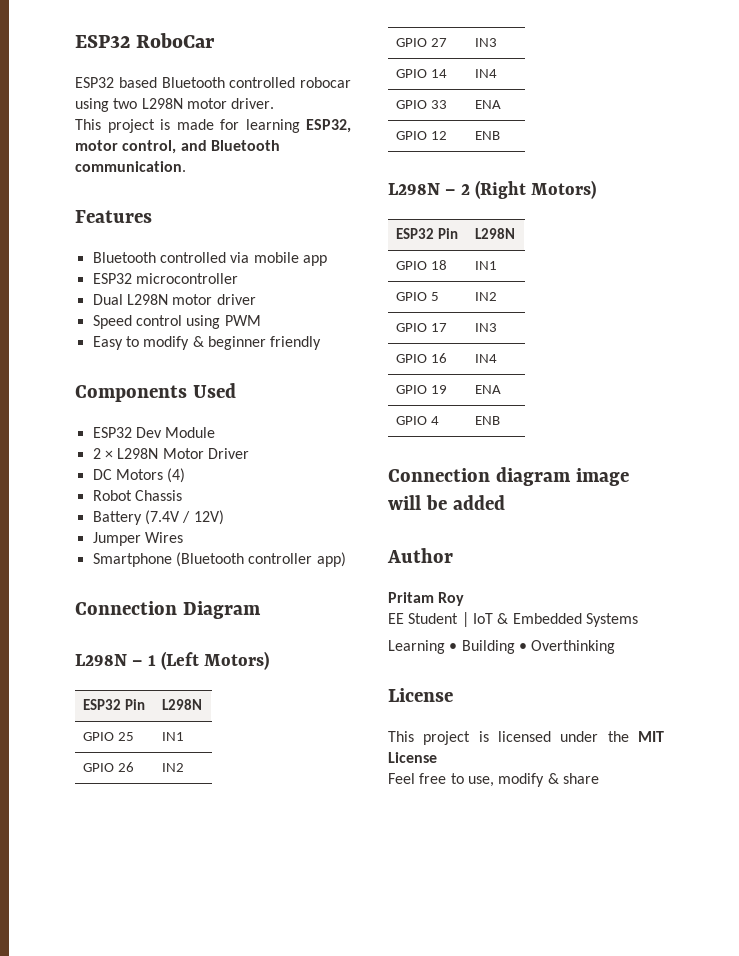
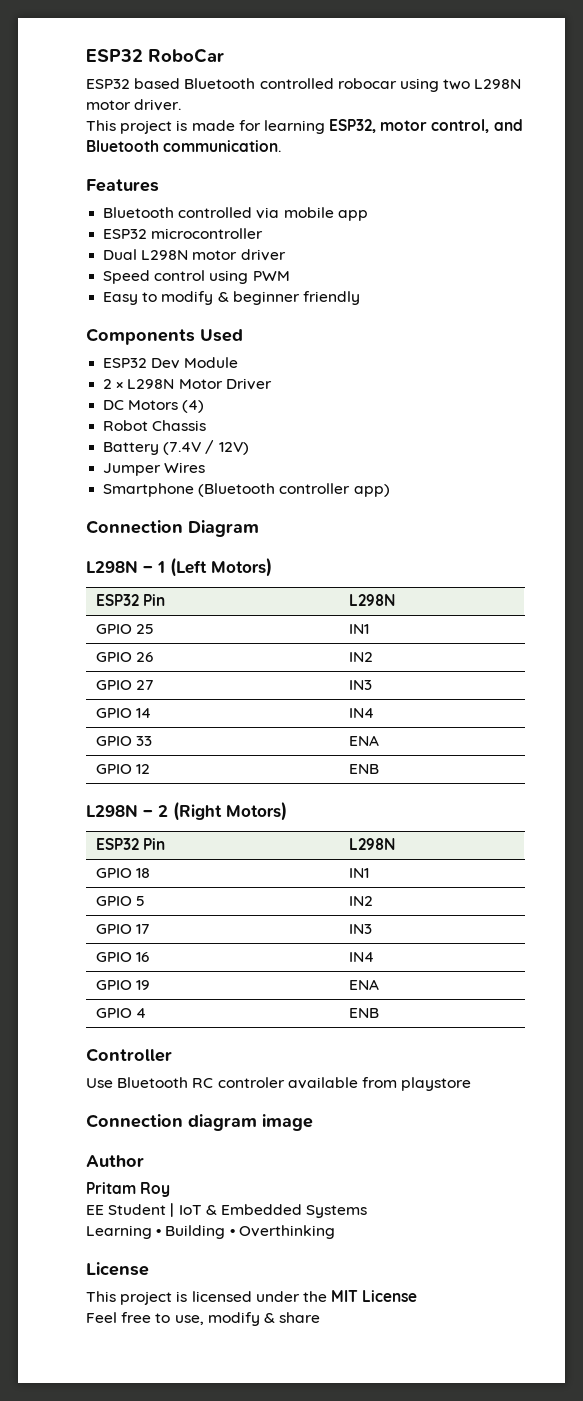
+ Controller
+ Use Bluetooth RC controler available from playstore
- Connection diagram image will be added
+ Connection diagram image

